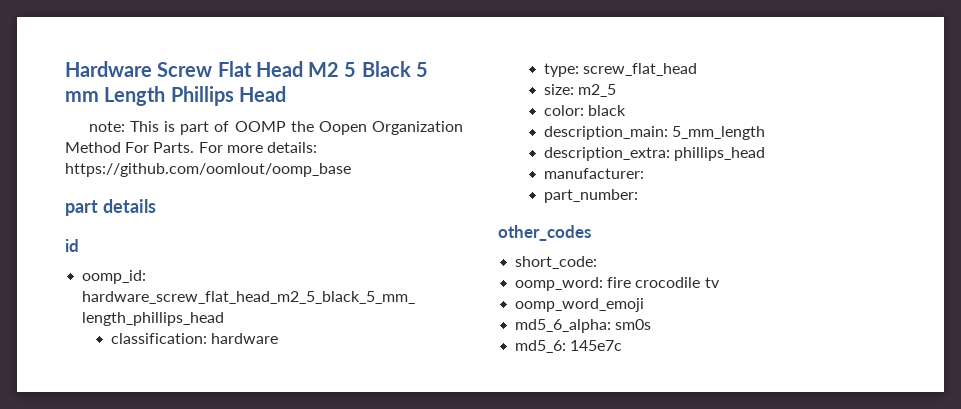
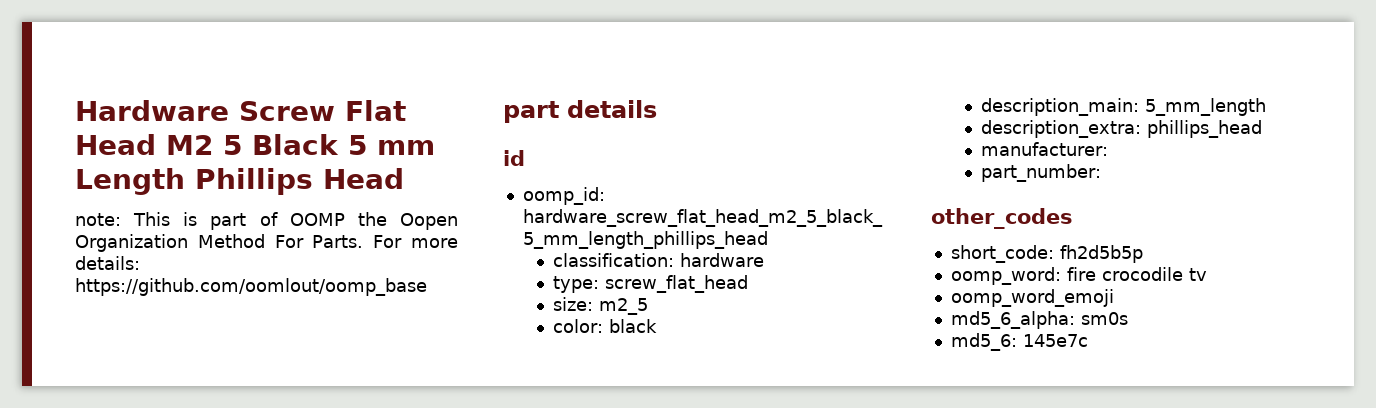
- short_code:
+ short_code: fh2d5b5p

